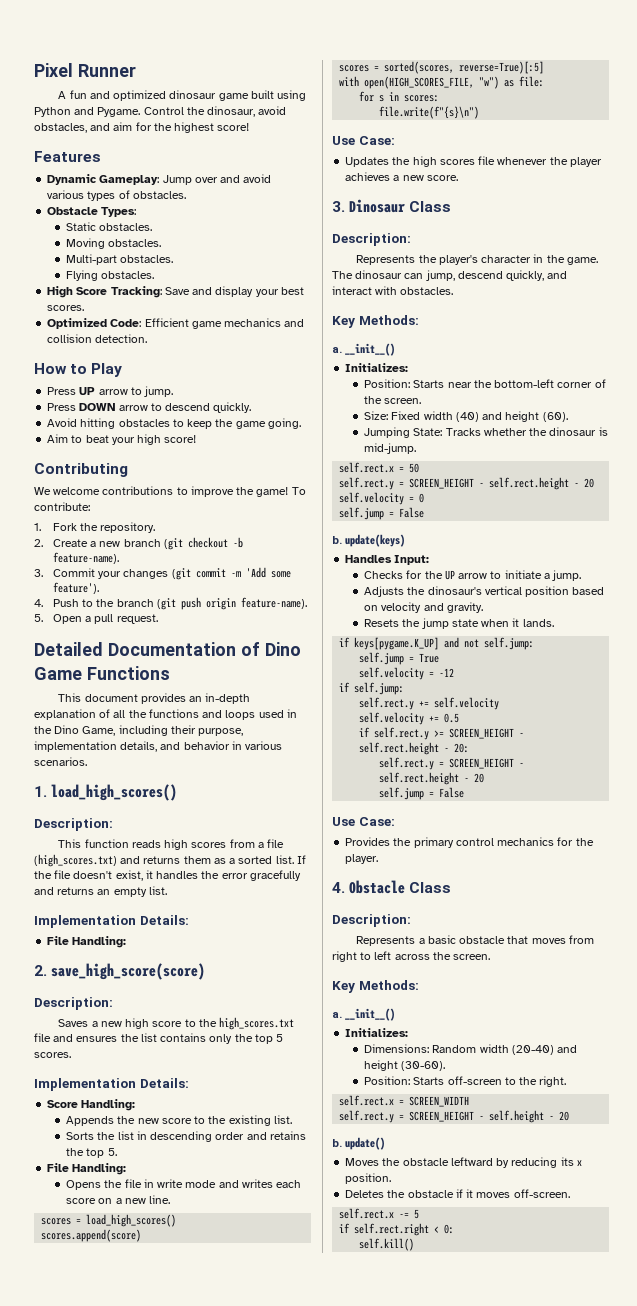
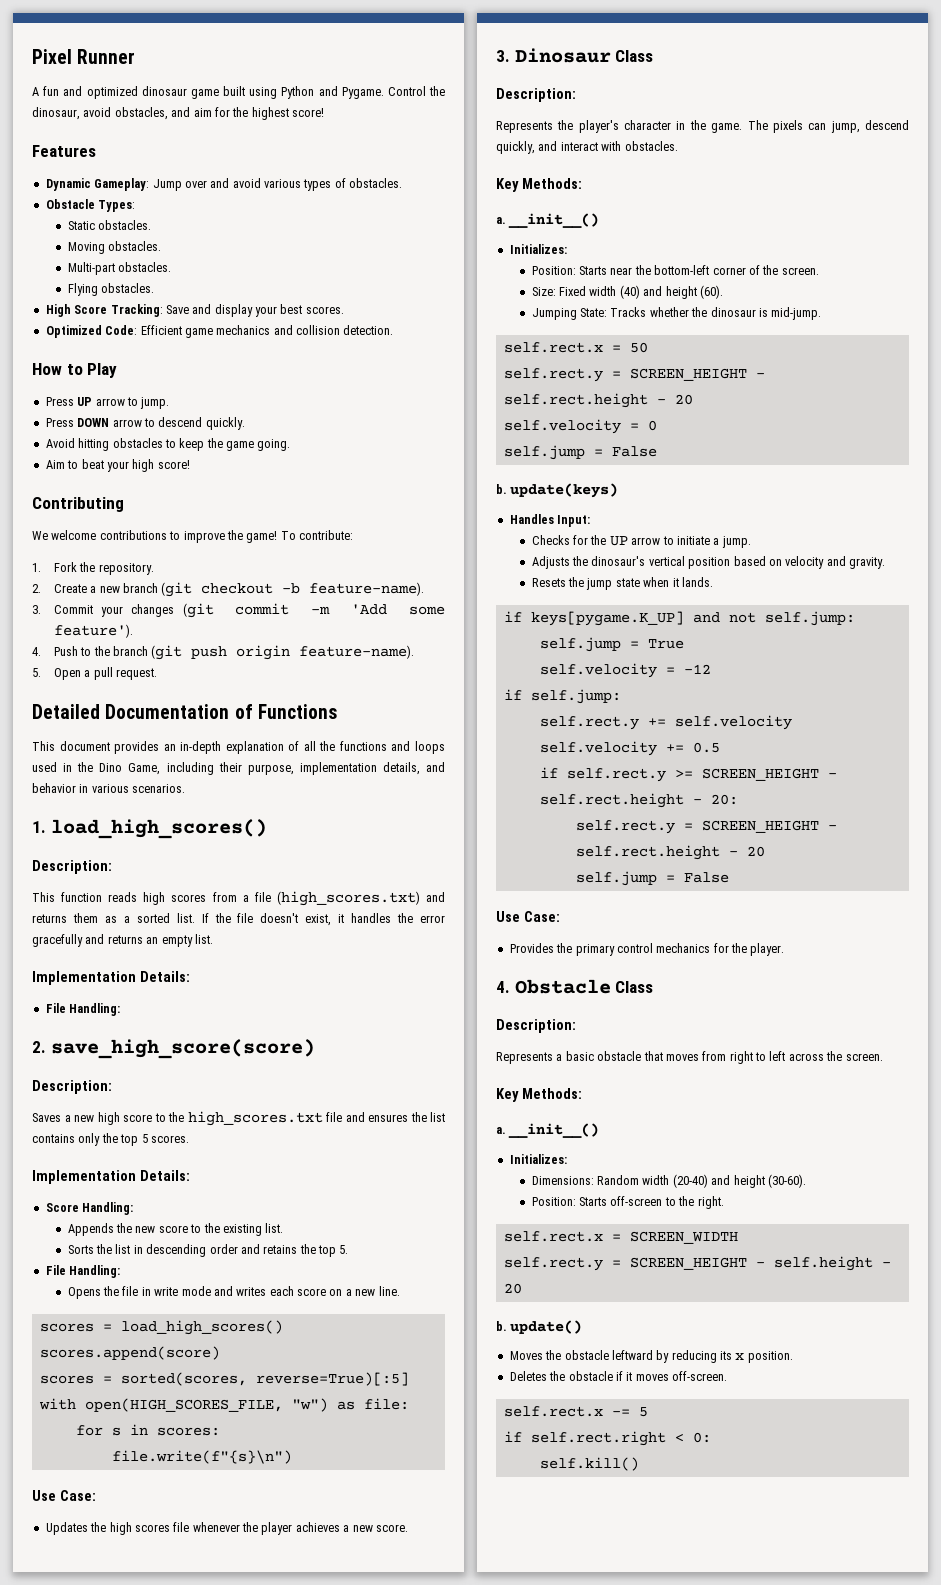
- Detailed Documentation of Dino Game Functions
+ Detailed Documentation of Functions
- The dinosaur can jump, descend quickly, and interact with obstacles.
+ The pixels can jump, descend quickly, and interact with obstacles.

